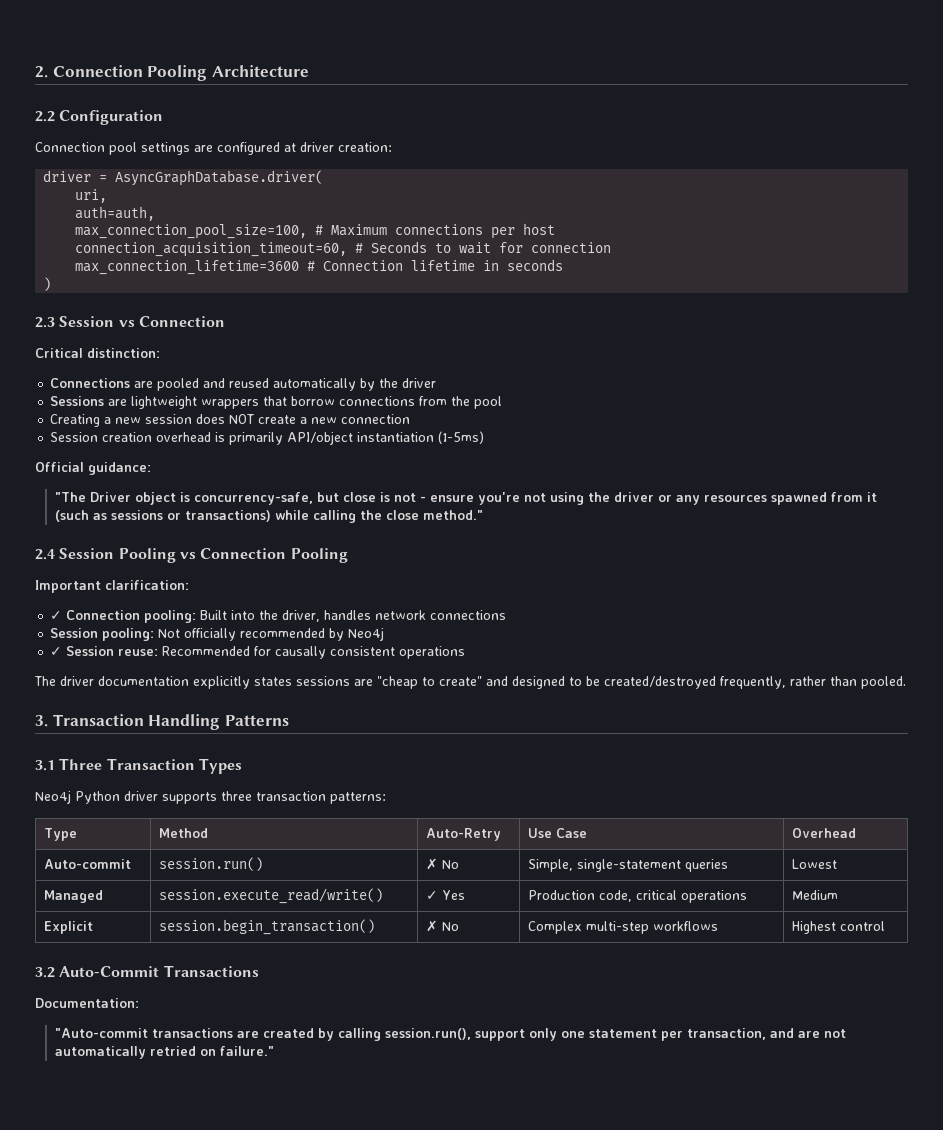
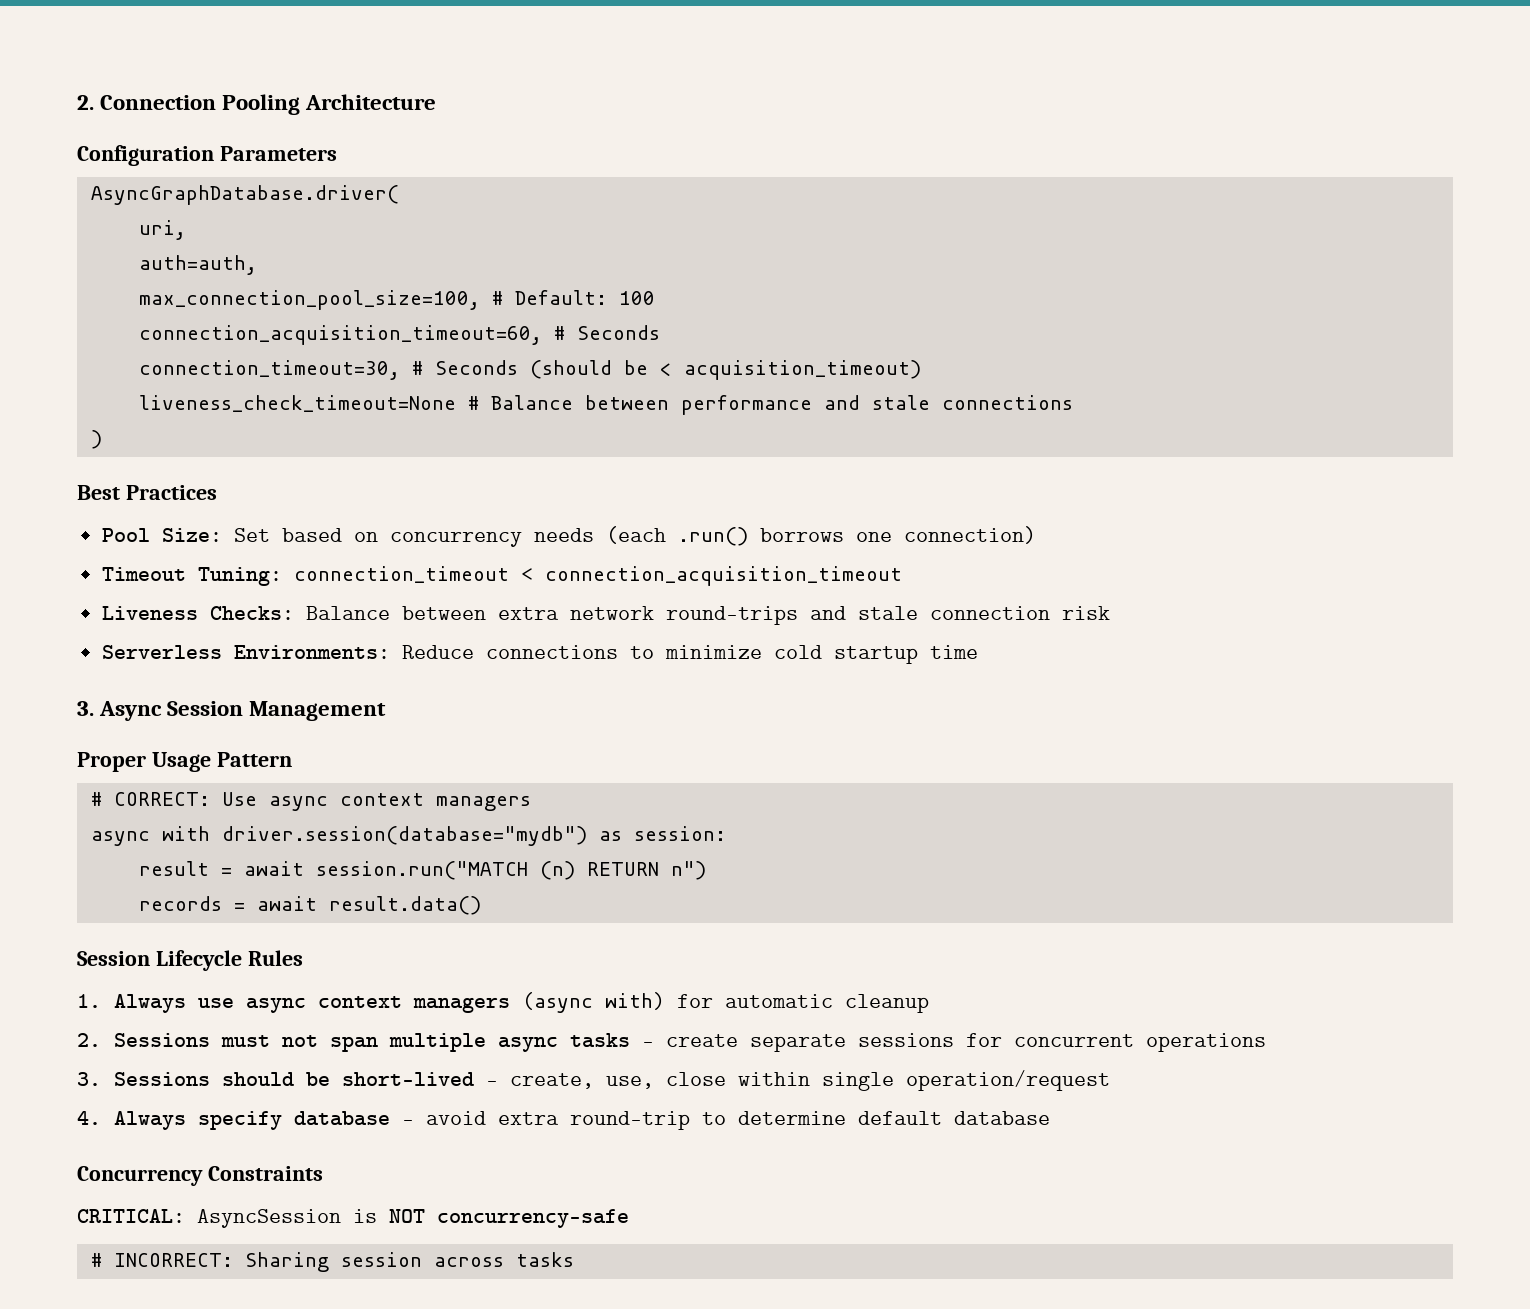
- 2.2 Configuration
- Connection pool settings are configured at driver creation:
- driver = AsyncGraphDatabase.driver(
+ Configuration Parameters
+ AsyncGraphDatabase.driver(
- max_connection_pool_size=100, # Maximum connections per host
+ max_connection_pool_size=100, # Default: 100
- connection_acquisition_timeout=60, # Seconds to wait for connection
- max_connection_lifetime=3600 # Connection lifetime in seconds
+ connection_acquisition_timeout=60, # Seconds
+ connection_timeout=30, # Seconds (should be < acquisition_timeout)
+ liveness_check_timeout=None # Balance between performance and stale connections
  )
- 2.3 Session vs Connection
- Critical distinction:
- Connections are pooled and reused automatically by the driver
- Sessions are lightweight wrappers that borrow connections from the pool
- Creating a new session does NOT create a new connection
- Session creation overhead is primarily API/object instantiation (1-5ms)
- Official guidance:
- "The Driver object is concurrency-safe, but close is not - ensure you're not using the driver or any resources spawned from it (such as sessions or transactions) while calling the close method."
- 2.4 Session Pooling vs Connection Pooling
- Important clarification:
- ✓ Connection pooling: Built into the driver, handles network connections
- Session pooling: Not officially recommended by Neo4j
- ✓ Session reuse: Recommended for causally consistent operations
- The driver documentation explicitly states sessions are "cheap to create" and designed to be created/destroyed frequently, rather than pooled.
- 3. Transaction Handling Patterns
- 3.1 Three Transaction Types
- Neo4j Python driver supports three transaction patterns:
- Type | Method | Auto-Retry | Use Case | Overhead
- Auto-commit | session.run() | ✗ No | Simple, single-statement queries | Lowest
- Managed | session.execute_read/write() | ✓ Yes | Production code, critical operations | Medium
- Explicit | session.begin_transaction() | ✗ No | Complex multi-step workflows | Highest control
- 3.2 Auto-Commit Transactions
- Documentation:
- "Auto-commit transactions are created by calling session.run(), support only one statement per transaction, and are not automatically retried on failure."
+ Best Practices
+ Pool Size: Set based on concurrency needs (each .run() borrows one connection)
+ Timeout Tuning: connection_timeout < connection_acquisition_timeout
+ Liveness Checks: Balance between extra network round-trips and stale connection risk
+ Serverless Environments: Reduce connections to minimize cold startup time
+ 3. Async Session Management
+ Proper Usage Pattern
+ # CORRECT: Use async context managers
+ async with driver.session(database="mydb") as session:
+ result = await session.run("MATCH (n) RETURN n")
+ records = await result.data()
+ Session Lifecycle Rules
+ 1. Always use async context managers (async with) for automatic cleanup
+ 2. Sessions must not span multiple async tasks - create separate sessions for concurrent operations
+ 3. Sessions should be short-lived - create, use, close within single operation/request
+ 4. Always specify database - avoid extra round-trip to determine default database
+ Concurrency Constraints
+ CRITICAL: AsyncSession is NOT concurrency-safe
+ # INCORRECT: Sharing session across tasks

